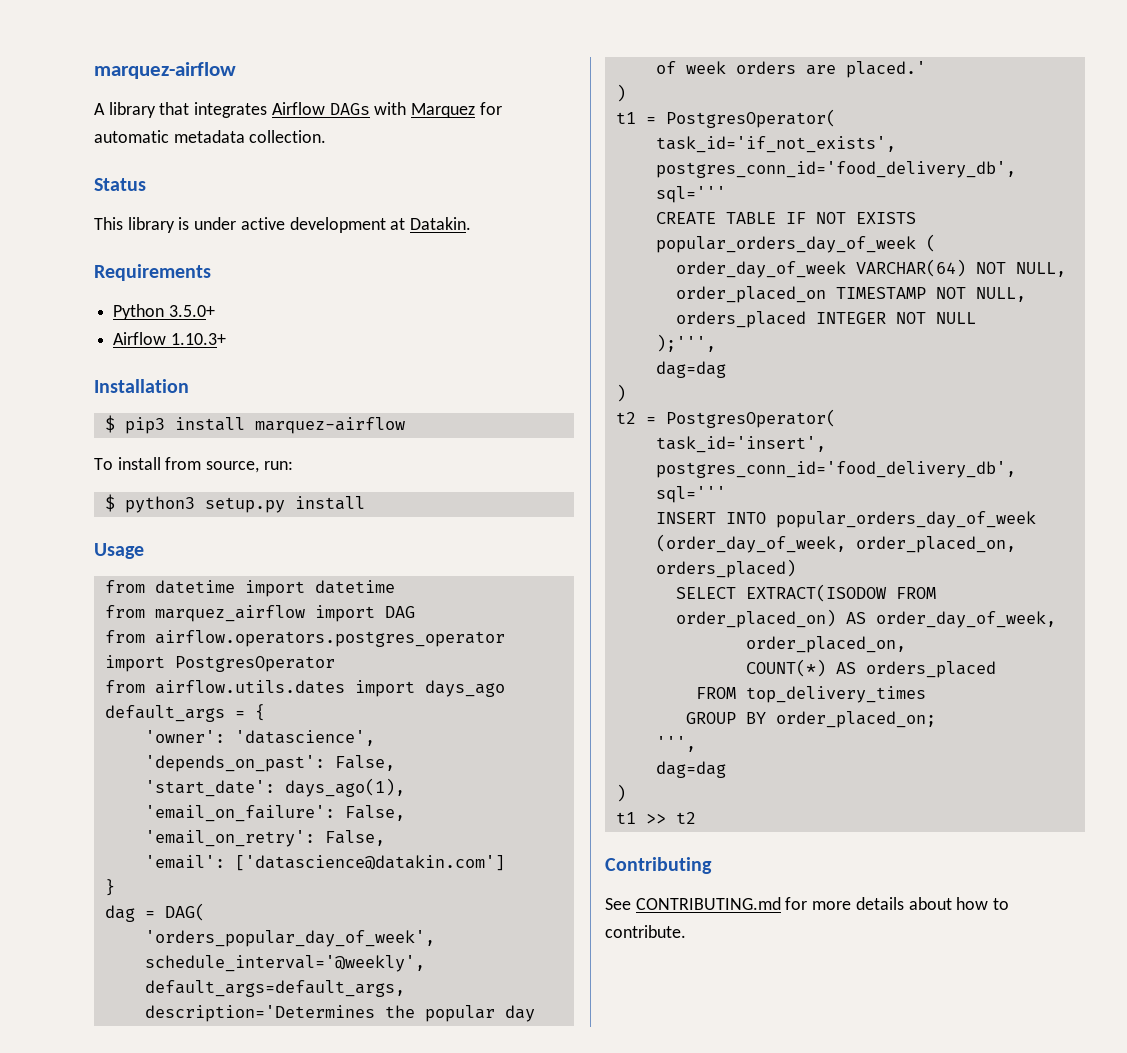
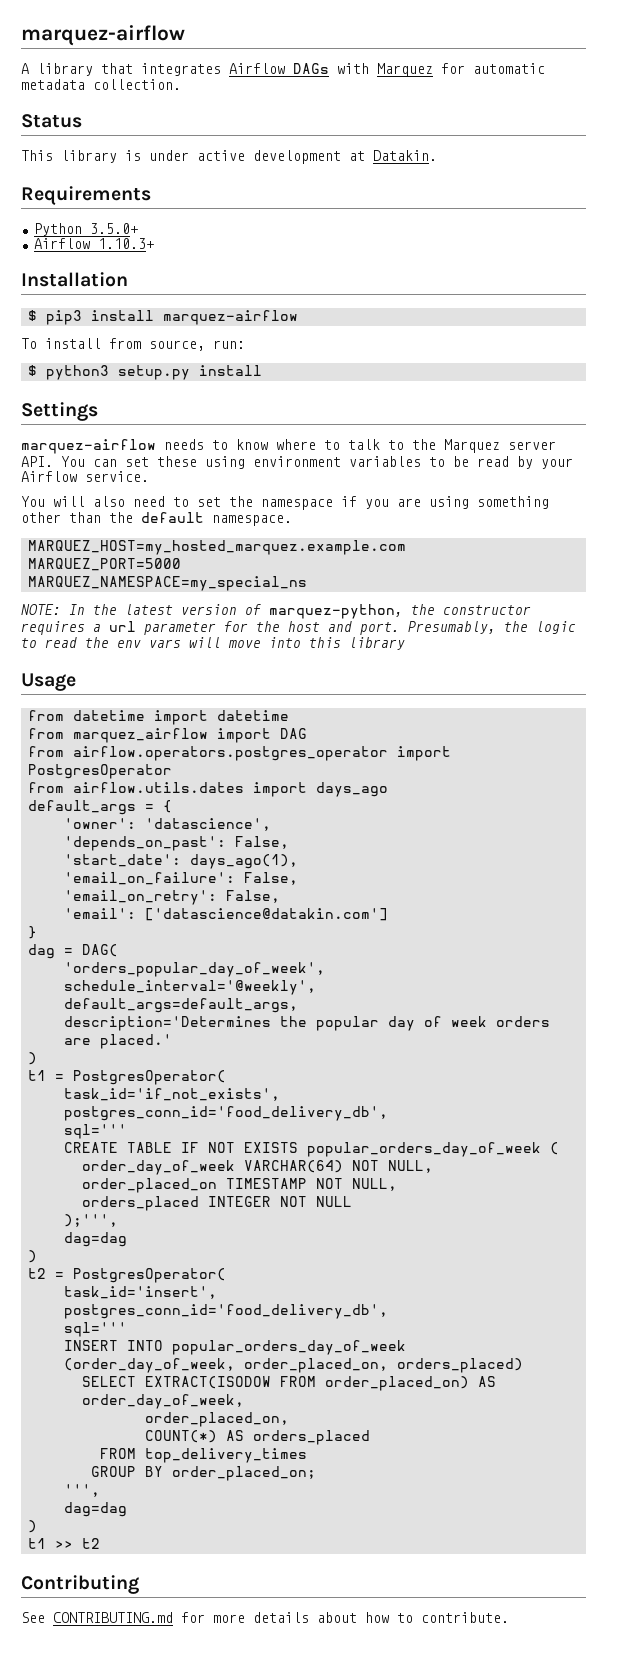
+ Settings
+ marquez-airflow needs to know where to talk to the Marquez server API. You can set these using environment variables to be read by your Airflow service.
+ You will also need to set the namespace if you are using something other than the default namespace.
+ MARQUEZ_HOST=my_hosted_marquez.example.com
+ MARQUEZ_PORT=5000
+ MARQUEZ_NAMESPACE=my_special_ns
+ NOTE: In the latest version of marquez-python, the constructor requires a url parameter for the host and port. Presumably, the logic to read the env vars will move into this library

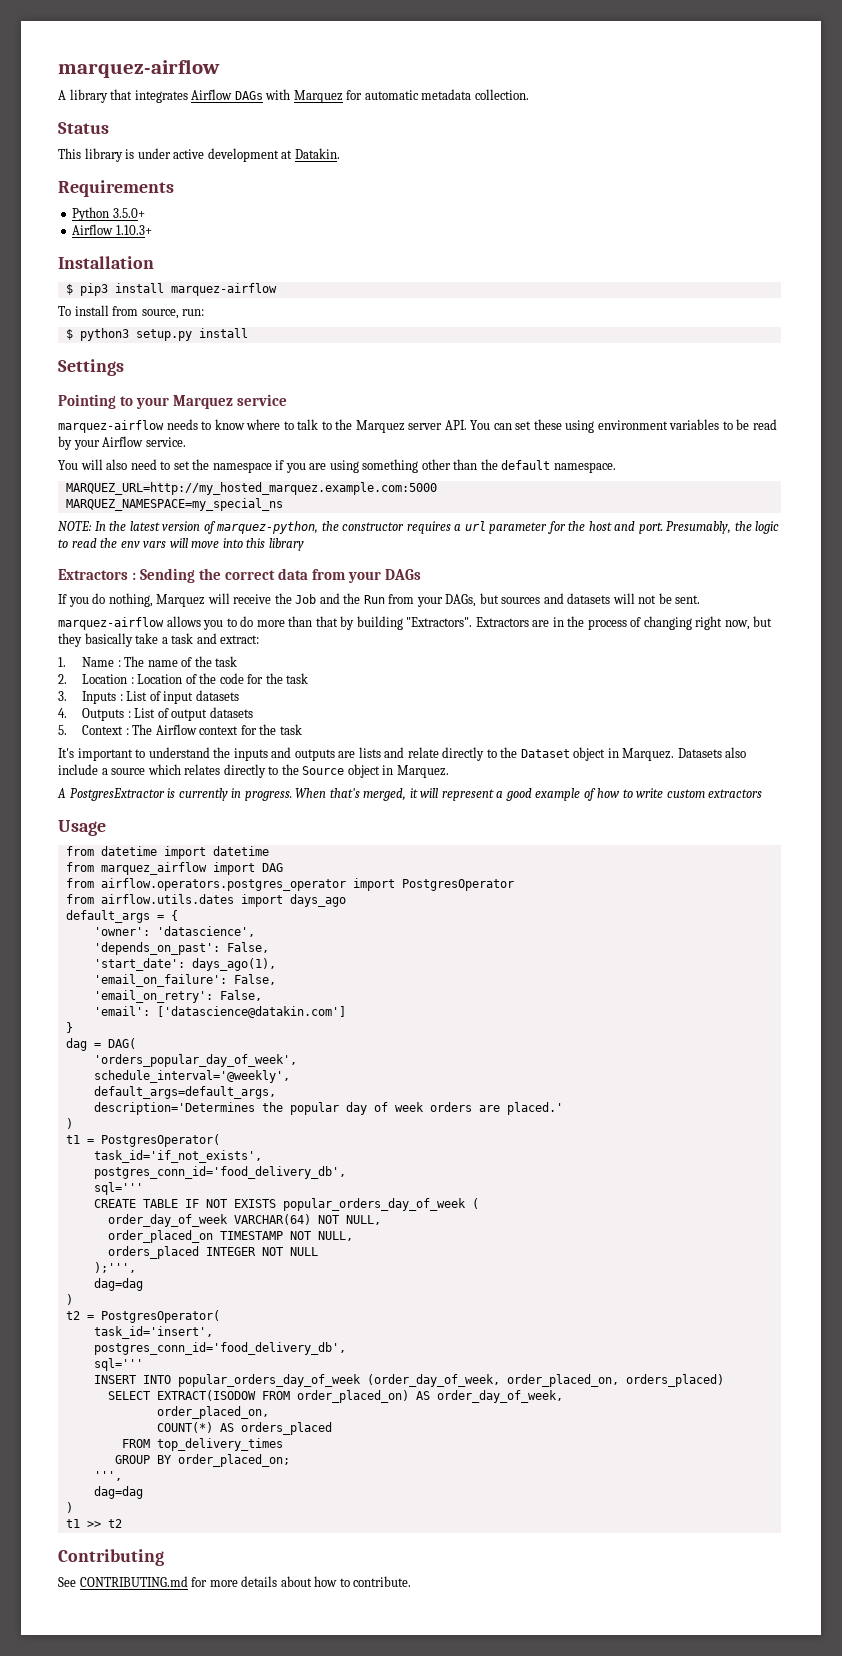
+ Pointing to your Marquez service
- MARQUEZ_HOST=my_hosted_marquez.example.com
- MARQUEZ_PORT=5000
+ MARQUEZ_URL=http://my_hosted_marquez.example.com:5000
+ Extractors : Sending the correct data from your DAGs
+ If you do nothing, Marquez will receive the Job and the Run from your DAGs, but sources and datasets will not be sent.
+ marquez-airflow allows you to do more than that by building "Extractors". Extractors are in the process of changing right now, but they basically take a task and extract:
+ 1. Name : The name of the task
+ 2. Location : Location of the code for the task
+ 3. Inputs : List of input datasets
+ 4. Outputs : List of output datasets
+ 5. Context : The Airflow context for the task
+ It's important to understand the inputs and outputs are lists and relate directly to the Dataset object in Marquez. Datasets also include a source which relates directly to the Source object in Marquez.
+ A PostgresExtractor is currently in progress. When that's merged, it will represent a good example of how to write custom extractors

